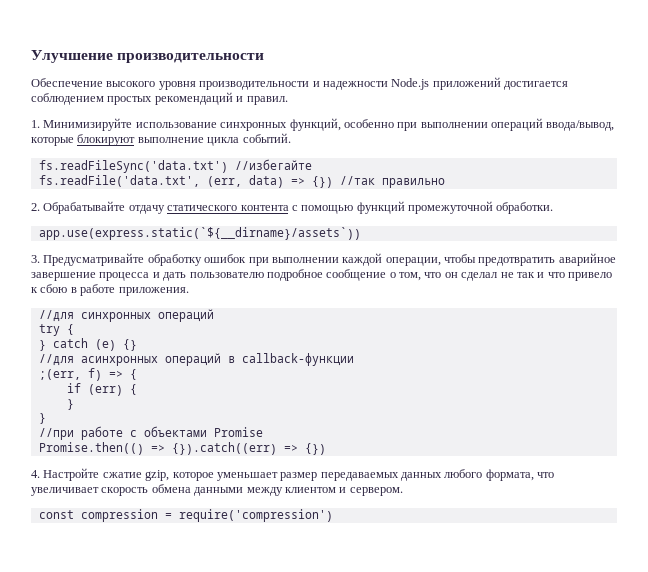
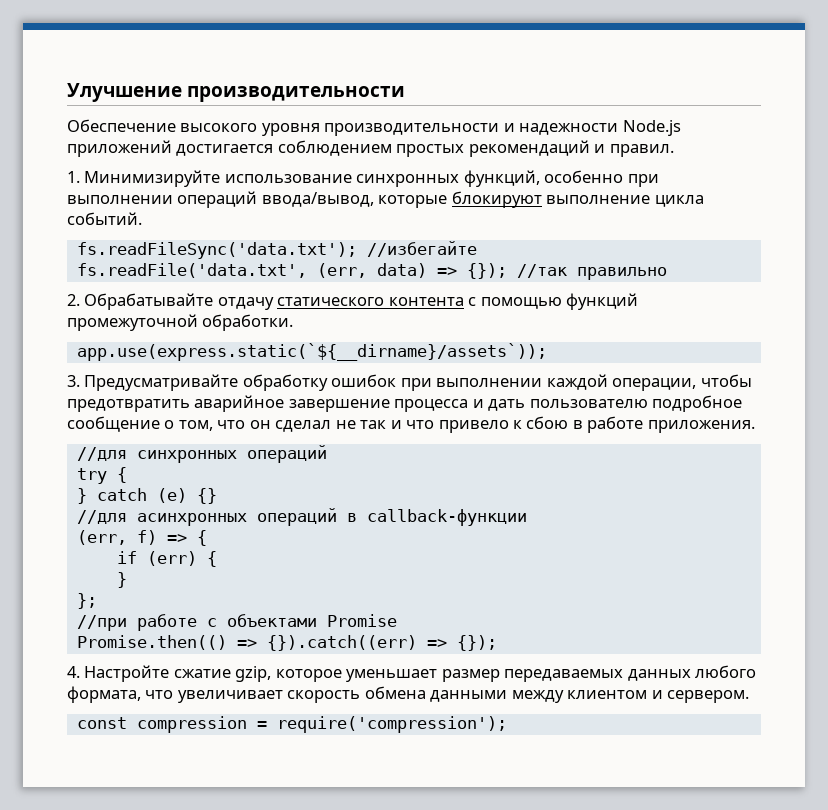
- fs.readFileSync('data.txt') //избегайте
+ fs.readFileSync('data.txt'); //избегайте
- fs.readFile('data.txt', (err, data) => {}) //так правильно
+ fs.readFile('data.txt', (err, data) => {}); //так правильно
- app.use(express.static(`${__dirname}/assets`))
+ app.use(express.static(`${__dirname}/assets`));
- ;(err, f) => {
+ (err, f) => {
  if (err) {
  }
- }
+ };
- Promise.then(() => {}).catch((err) => {})
+ Promise.then(() => {}).catch((err) => {});
- const compression = require('compression')
+ const compression = require('compression');

